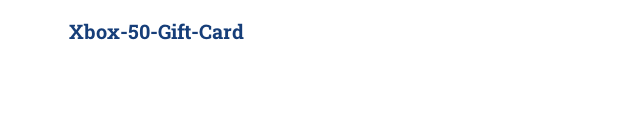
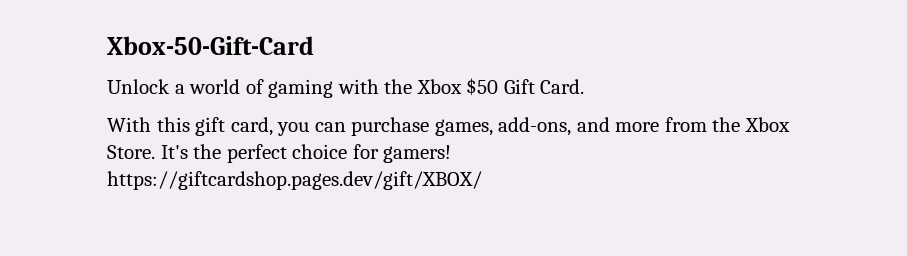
+ Unlock a world of gaming with the Xbox $50 Gift Card.
+ With this gift card, you can purchase games, add-ons, and more from the Xbox Store. It's the perfect choice for gamers! https://giftcardshop.pages.dev/gift/XBOX/

